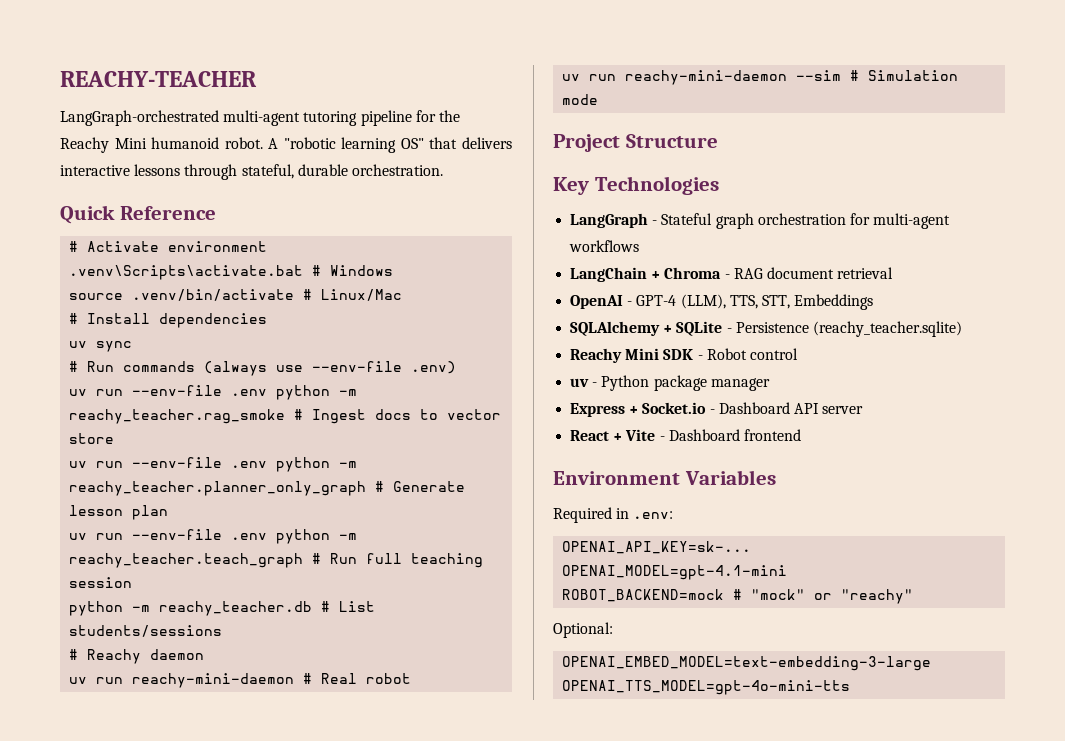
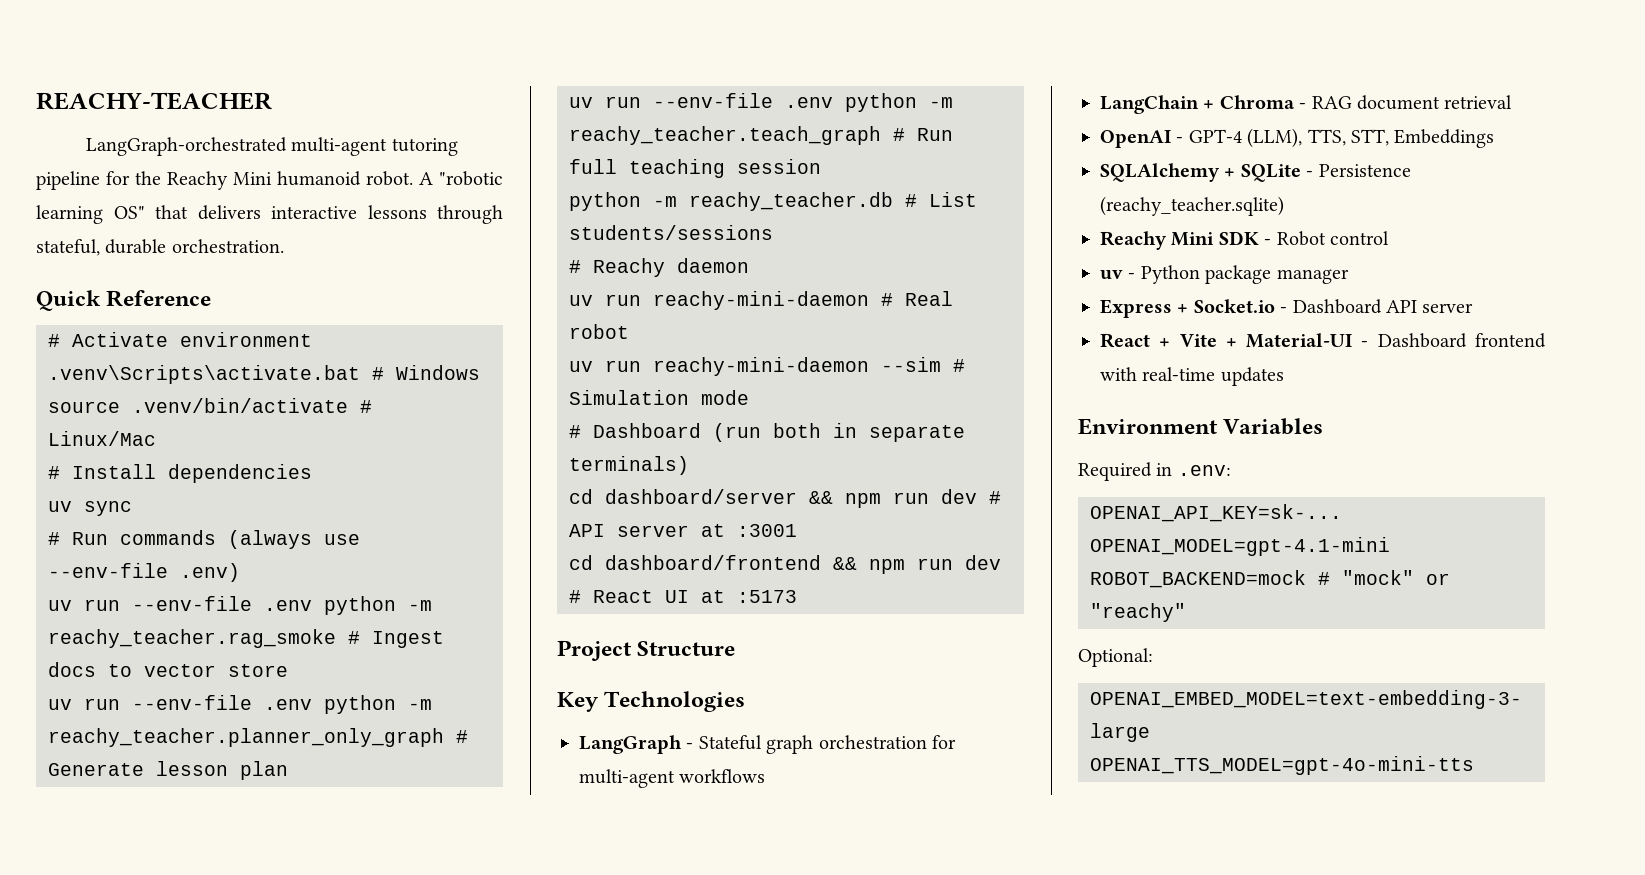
+ # Dashboard (run both in separate terminals)
+ cd dashboard/server && npm run dev # API server at :3001
+ cd dashboard/frontend && npm run dev # React UI at :5173
- React + Vite - Dashboard frontend
+ React + Vite + Material-UI - Dashboard frontend with real-time updates

